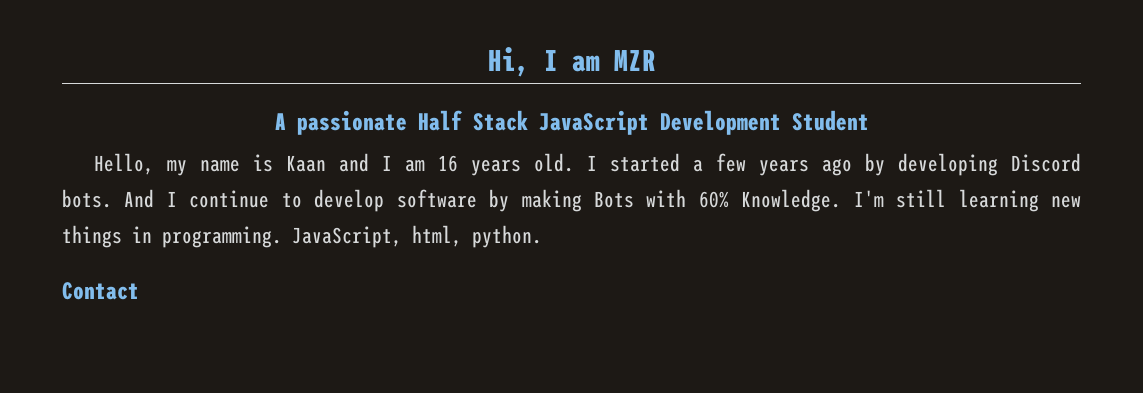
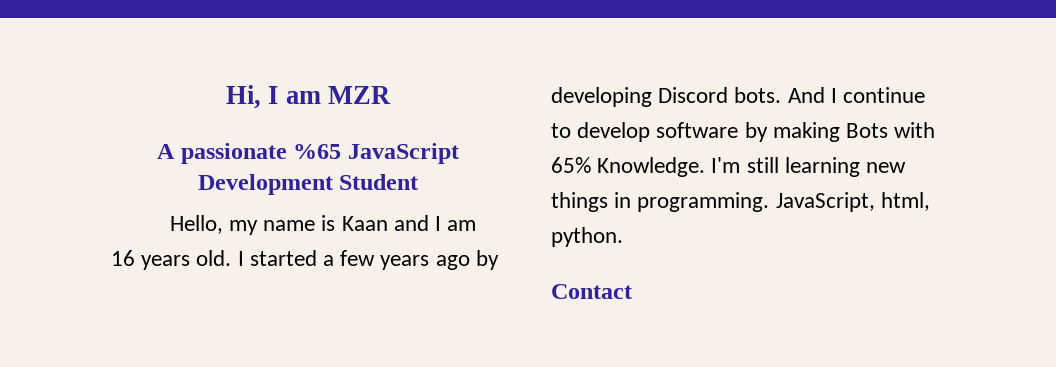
- A passionate Half Stack JavaScript Development Student
+ A passionate %65 JavaScript Development Student
- And I continue to develop software by making Bots with 60% Knowledge.
+ And I continue to develop software by making Bots with 65% Knowledge.

